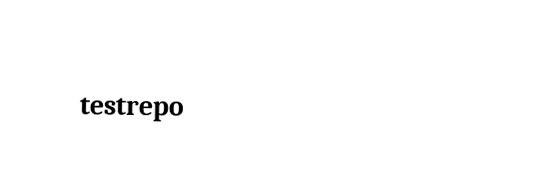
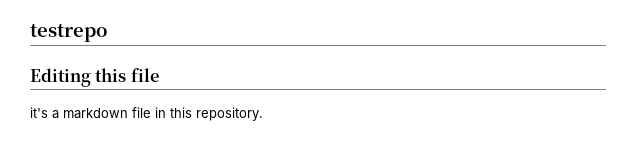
+ Editing this file
+ it's a markdown file in this repository.

